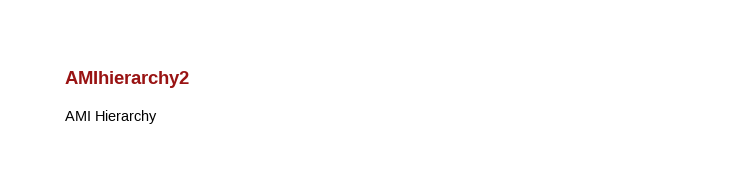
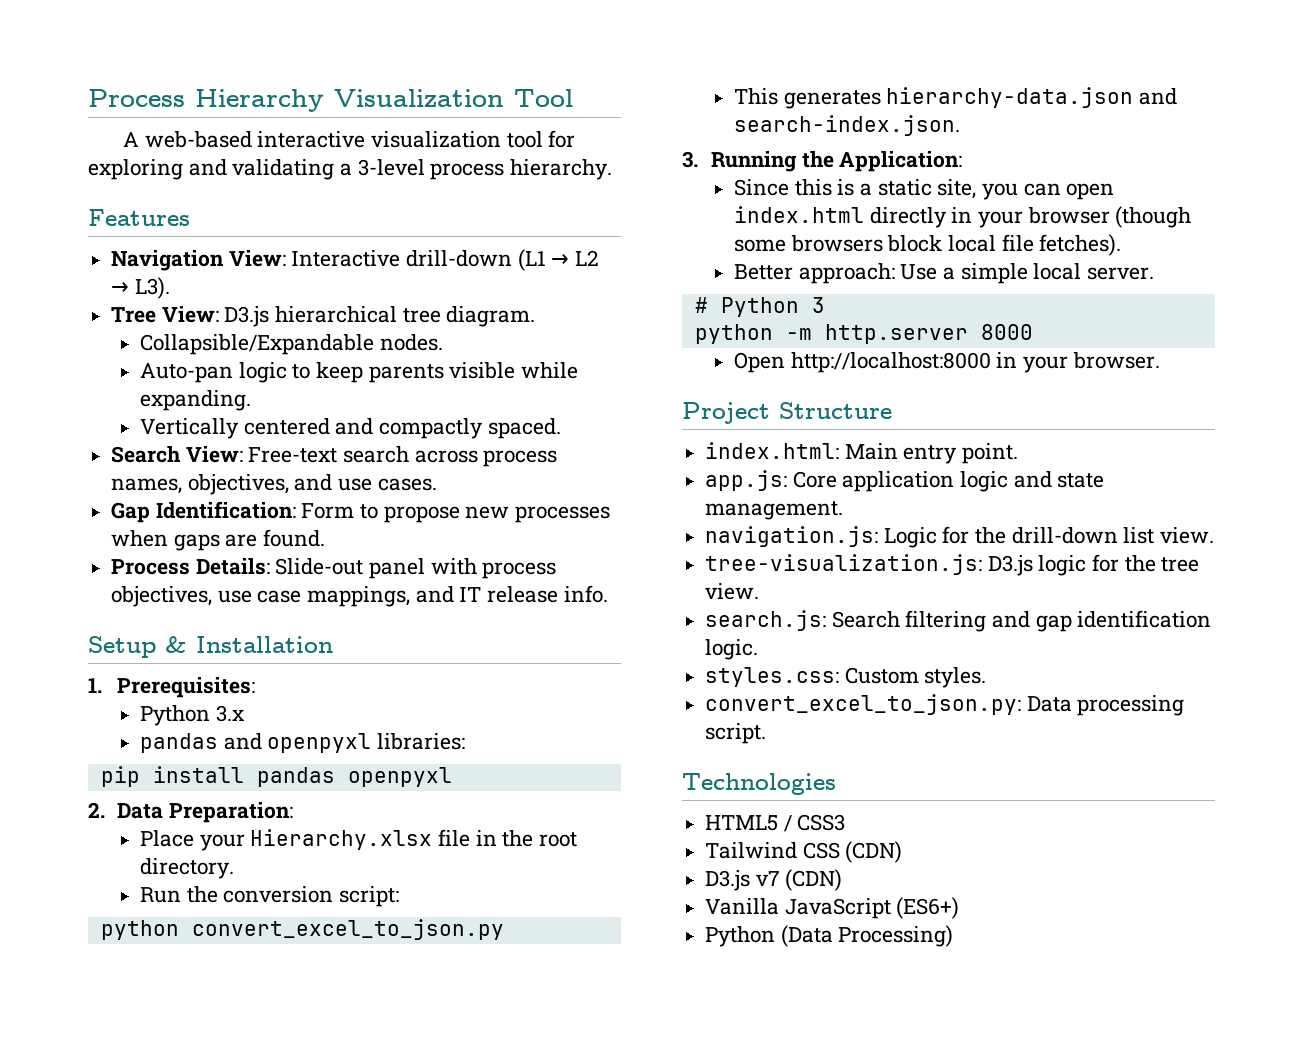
- AMIhierarchy2
- AMI Hierarchy
+ Process Hierarchy Visualization Tool
+ A web-based interactive visualization tool for exploring and validating a 3-level process hierarchy.
+ Features
+ Navigation View: Interactive drill-down (L1 → L2 → L3).
+ Tree View: D3.js hierarchical tree diagram.
+ Collapsible/Expandable nodes.
+ Auto-pan logic to keep parents visible while expanding.
+ Vertically centered and compactly spaced.
+ Search View: Free-text search across process names, objectives, and use cases.
+ Gap Identification: Form to propose new processes when gaps are found.
+ Process Details: Slide-out panel with process objectives, use case mappings, and IT release info.
+ Setup & Installation
+ 1. Prerequisites:
+ Python 3.x
+ pandas and openpyxl libraries:
+ pip install pandas openpyxl
+ 2. Data Preparation:
+ Place your Hierarchy.xlsx file in the root directory.
+ Run the conversion script:
+ python convert_excel_to_json.py
+ This generates hierarchy-data.json and search-index.json.
+ 3. Running the Application:
+ Since this is a static site, you can open index.html directly in your browser (though some browsers block local file fetches).
+ Better approach: Use a simple local server.
+ # Python 3
+ python -m http.server 8000
+ Open http://localhost:8000 in your browser.
+ Project Structure
+ index.html: Main entry point.
+ app.js: Core application logic and state management.
+ navigation.js: Logic for the drill-down list view.
+ tree-visualization.js: D3.js logic for the tree view.
+ search.js: Search filtering and gap identification logic.
+ styles.css: Custom styles.
+ convert_excel_to_json.py: Data processing script.
+ Technologies
+ HTML5 / CSS3
+ Tailwind CSS (CDN)
+ D3.js v7 (CDN)
+ Vanilla JavaScript (ES6+)
+ Python (Data Processing)

